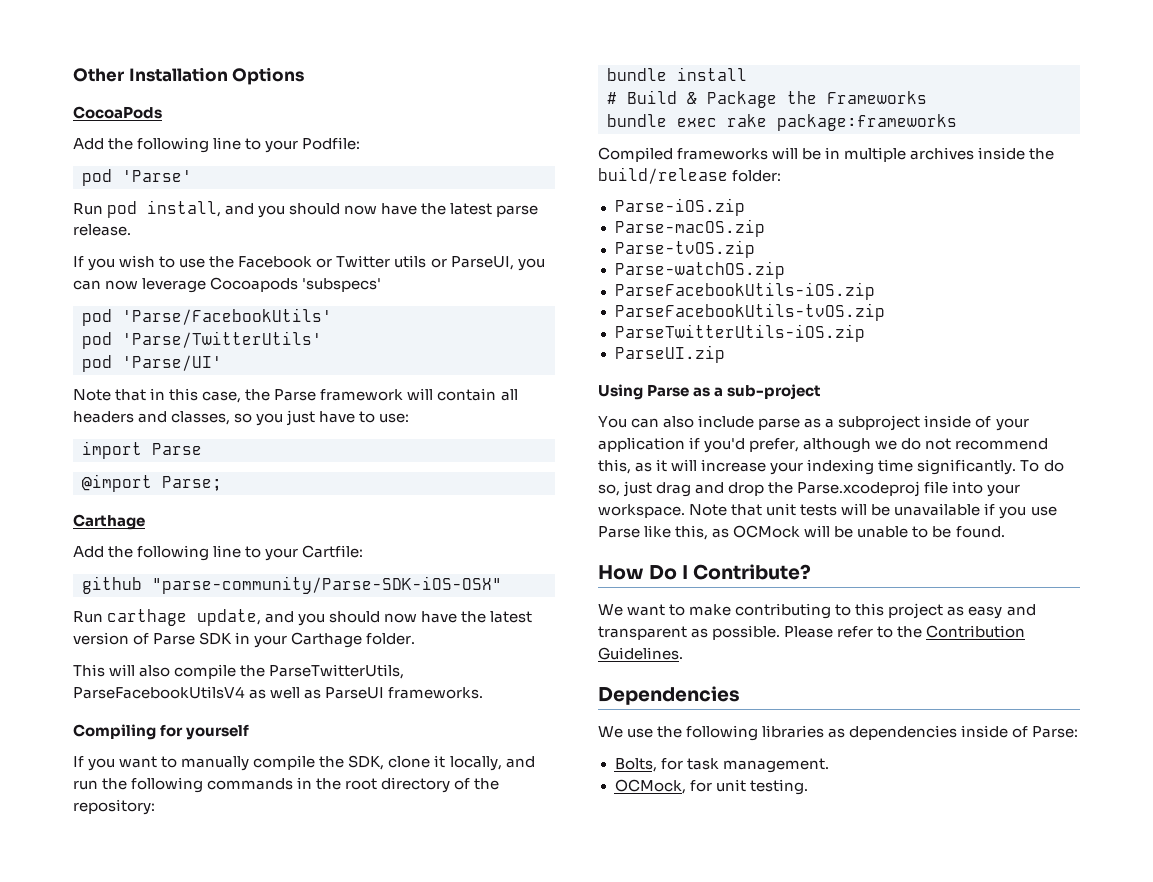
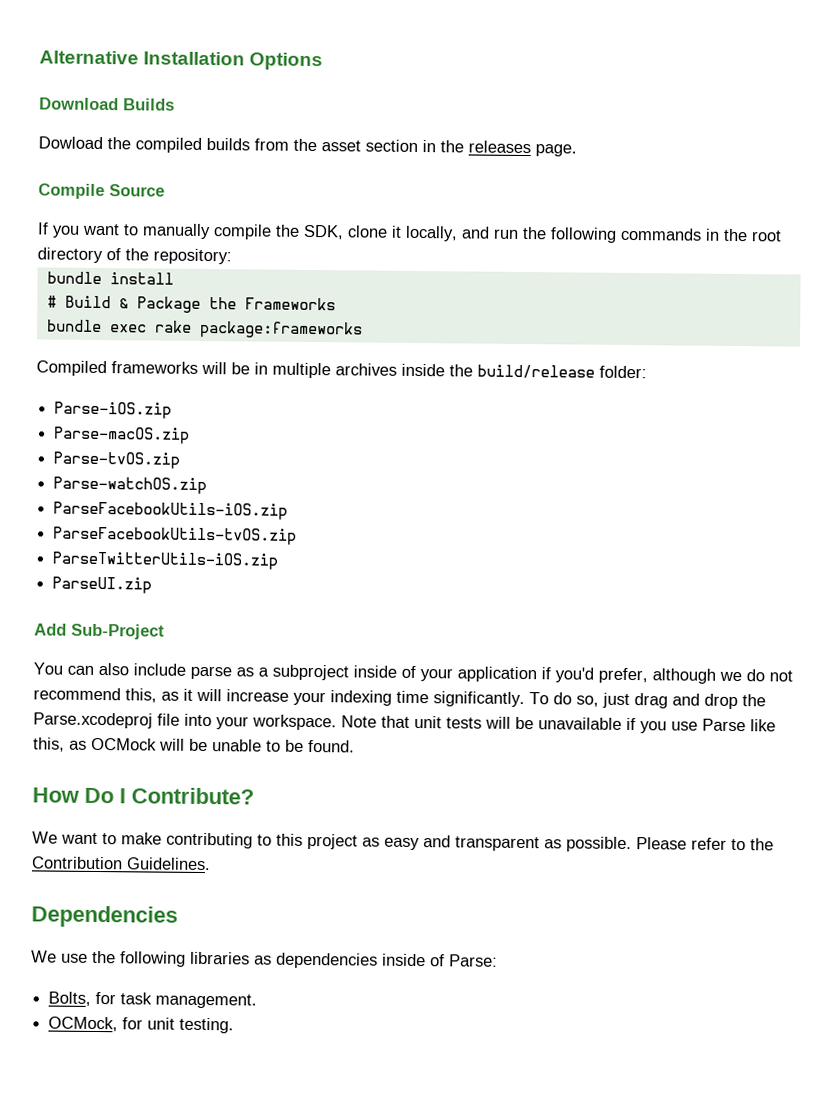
- Other Installation Options
+ Alternative Installation Options
- CocoaPods
- Add the following line to your Podfile:
- pod 'Parse'
- Run pod install, and you should now have the latest parse release.
- If you wish to use the Facebook or Twitter utils or ParseUI, you can now leverage Cocoapods 'subspecs'
- pod 'Parse/FacebookUtils'
- pod 'Parse/TwitterUtils'
- pod 'Parse/UI'
- Note that in this case, the Parse framework will contain all headers and classes, so you just have to use:
- import Parse
- @import Parse;
- Carthage
- Add the following line to your Cartfile:
- github "parse-community/Parse-SDK-iOS-OSX"
- Run carthage update, and you should now have the latest version of Parse SDK in your Carthage folder.
- This will also compile the ParseTwitterUtils, ParseFacebookUtilsV4 as well as ParseUI frameworks.
- Compiling for yourself
+ Download Builds
+ Dowload the compiled builds from the asset section in the releases page.
+ Compile Source
- Using Parse as a sub-project
+ Add Sub-Project

